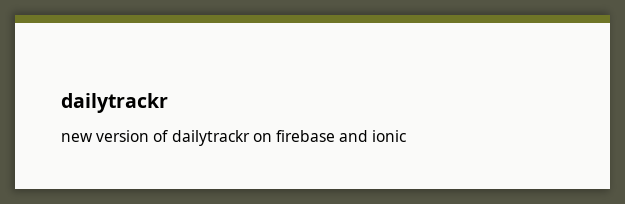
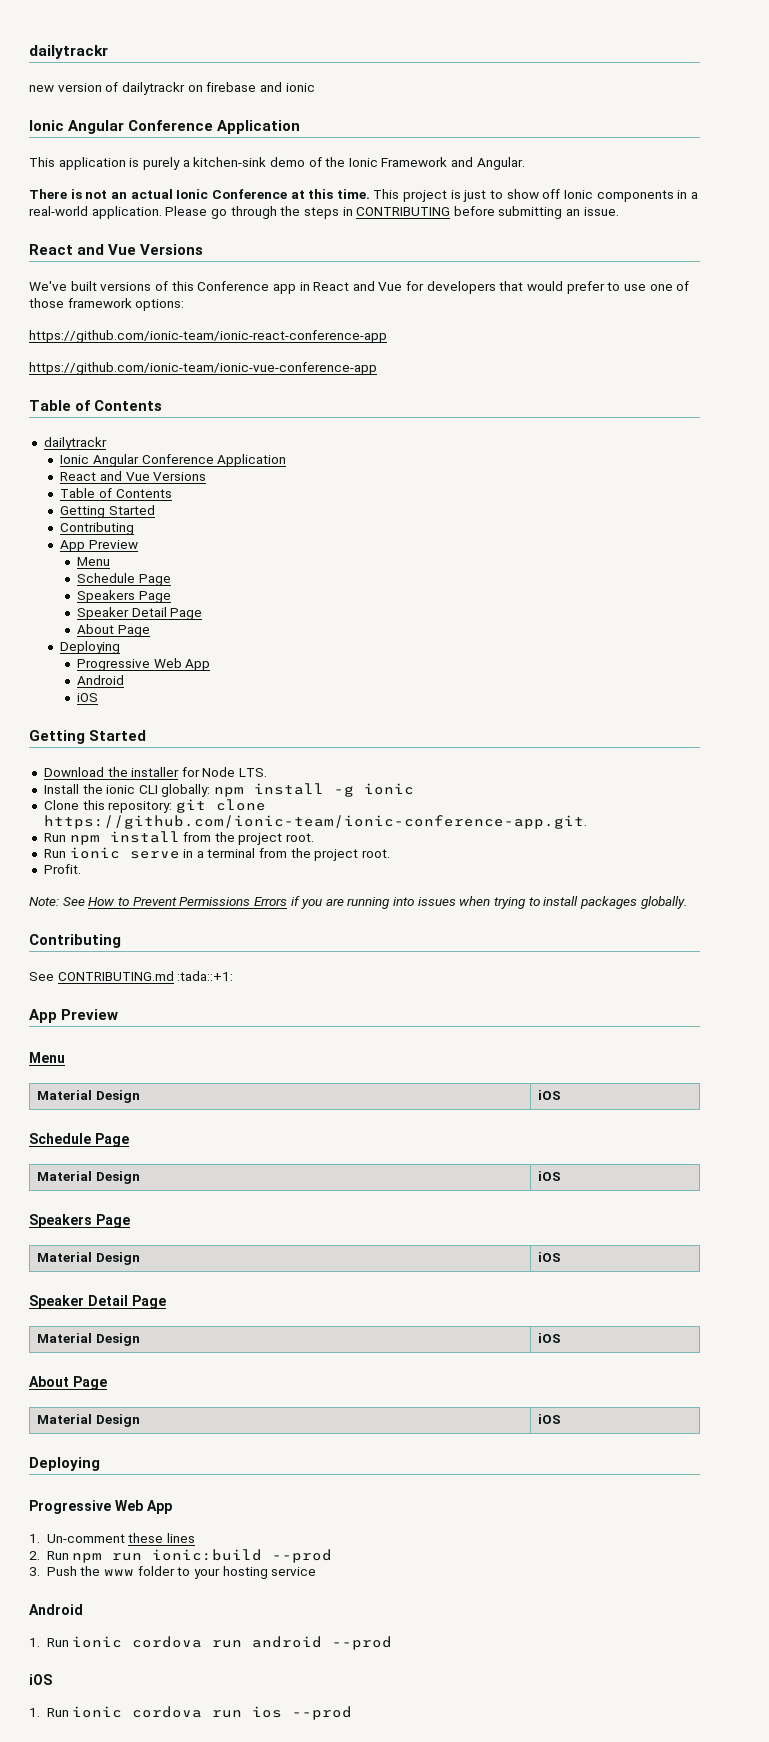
  new version of dailytrackr on firebase and ionic
+ Ionic Angular Conference Application
+ This application is purely a kitchen-sink demo of the Ionic Framework and Angular.
+ There is not an actual Ionic Conference at this time. This project is just to show off Ionic components in a real-world application. Please go through the steps in CONTRIBUTING before submitting an issue.
+ React and Vue Versions
+ We've built versions of this Conference app in React and Vue for developers that would prefer to use one of those framework options:
+ https://github.com/ionic-team/ionic-react-conference-app
+ https://github.com/ionic-team/ionic-vue-conference-app
+ Table of Contents
+ dailytrackr
+ Ionic Angular Conference Application
+ React and Vue Versions
+ Table of Contents
+ Getting Started
+ Contributing
+ App Preview
+ Menu
+ Schedule Page
+ Speakers Page
+ Speaker Detail Page
+ About Page
+ Deploying
+ Progressive Web App
+ Android
+ iOS
+ Getting Started
+ Download the installer for Node LTS.
+ Install the ionic CLI globally: npm install -g ionic
+ Clone this repository: git clone https://github.com/ionic-team/ionic-conference-app.git.
+ Run npm install from the project root.
+ Run ionic serve in a terminal from the project root.
+ Profit.
+ Note: See How to Prevent Permissions Errors if you are running into issues when trying to install packages globally.
+ Contributing
+ See CONTRIBUTING.md :tada::+1:
+ App Preview
+ Menu
+ Material Design | iOS
+ Schedule Page
+ Material Design | iOS
+ Speakers Page
+ Material Design | iOS
+ Speaker Detail Page
+ Material Design | iOS
+ About Page
+ Material Design | iOS
+ Deploying
+ Progressive Web App
+ 1. Un-comment these lines
+ 2. Run npm run ionic:build --prod
+ 3. Push the www folder to your hosting service
+ Android
+ 1. Run ionic cordova run android --prod
+ iOS
+ 1. Run ionic cordova run ios --prod

